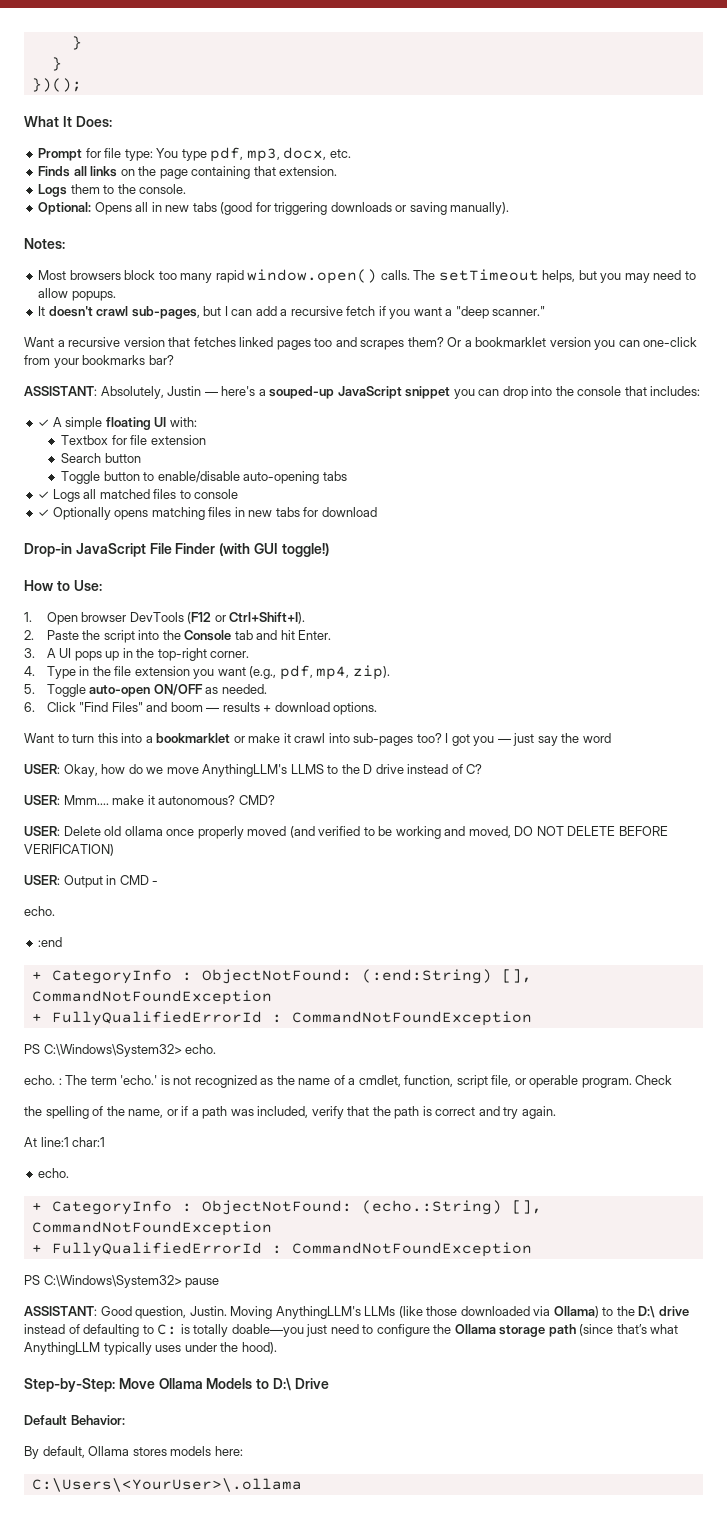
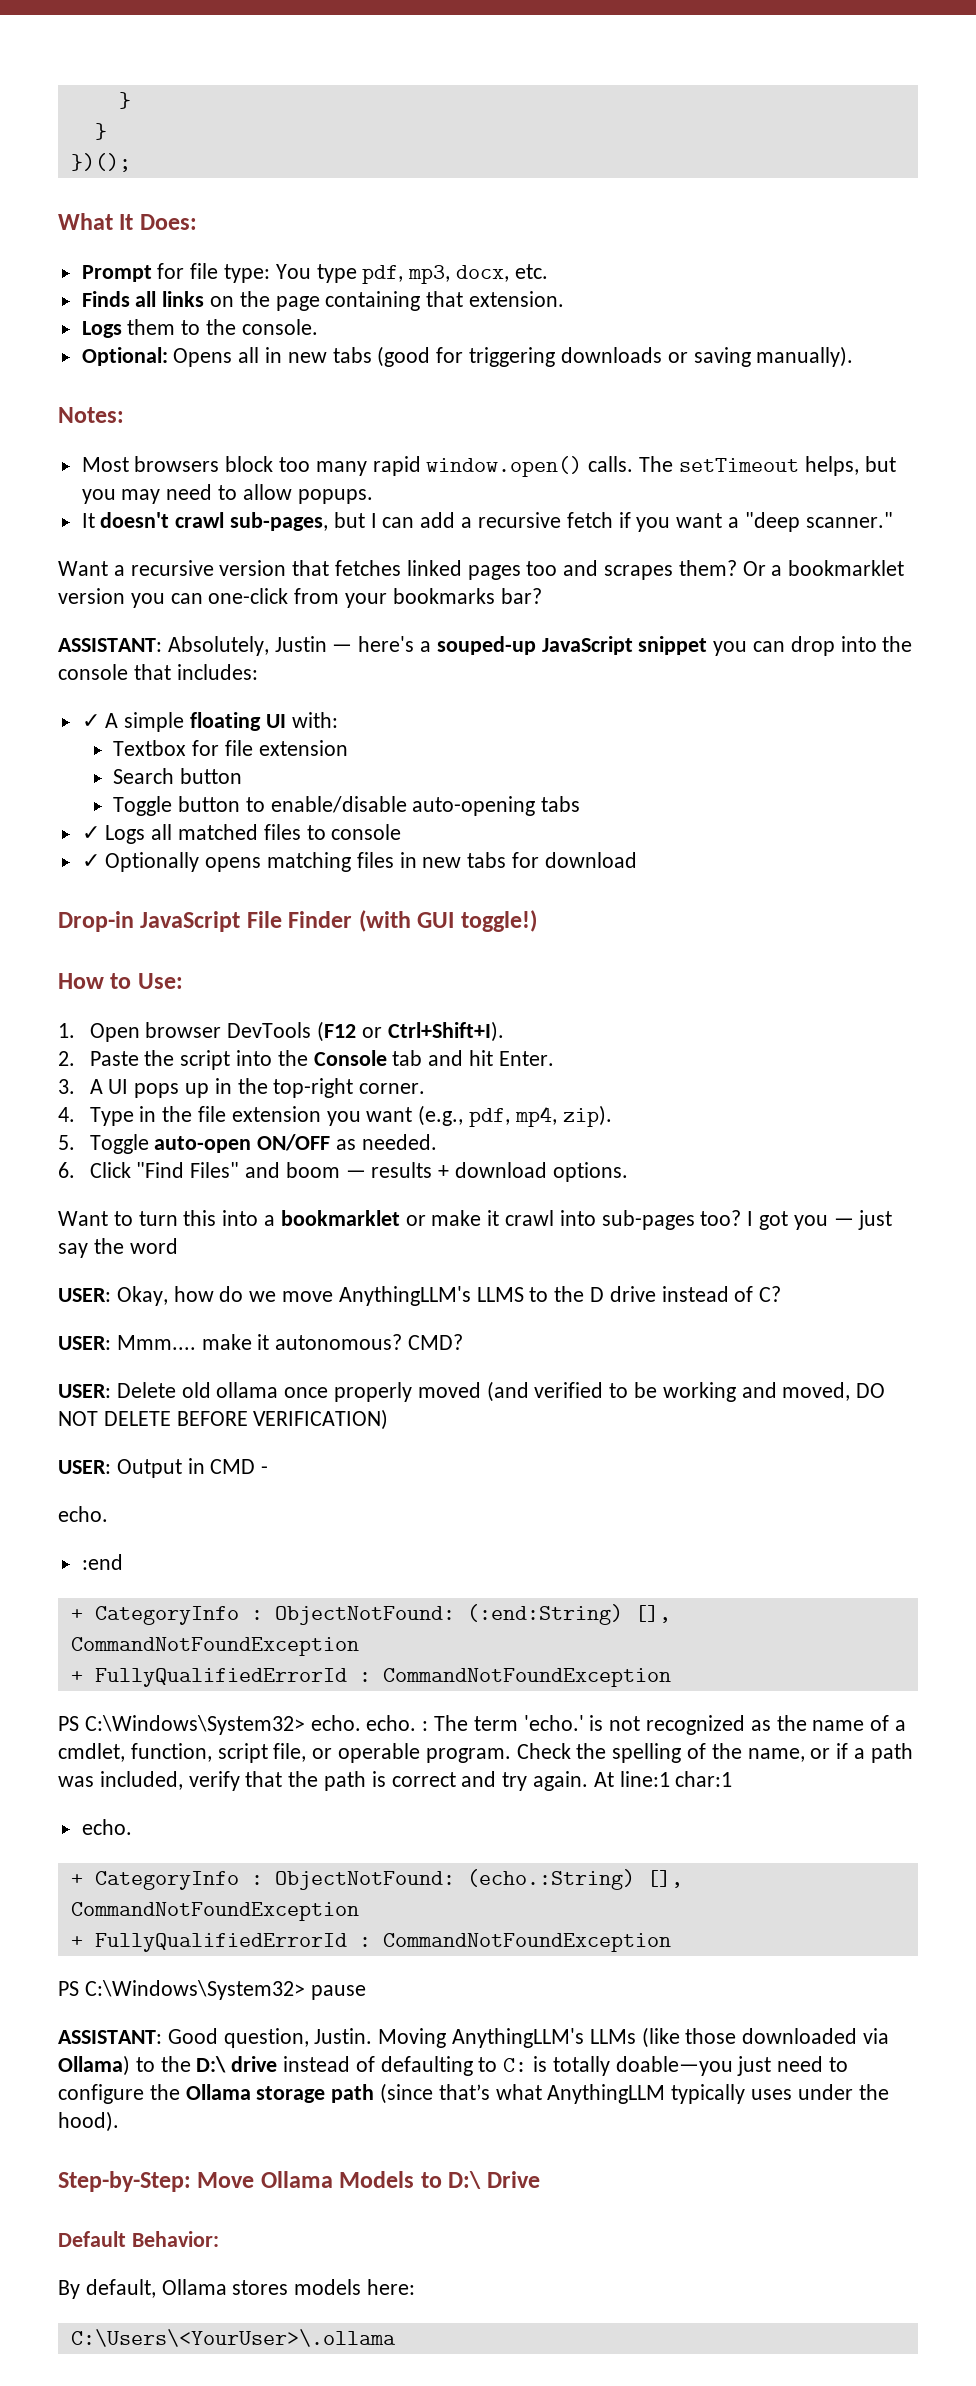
- PS C:\Windows\System32> echo.
- echo. : The term 'echo.' is not recognized as the name of a cmdlet, function, script file, or operable program.
+ PS C:\Windows\System32> echo. echo. : The term 'echo.' is not recognized as the name of a cmdlet, function, script file, or operable program.
- Check
- the spelling of the name, or if a path was included, verify that the path is correct and try again.
- At line:1 char:1
+ Check the spelling of the name, or if a path was included, verify that the path is correct and try again. At line:1 char:1

